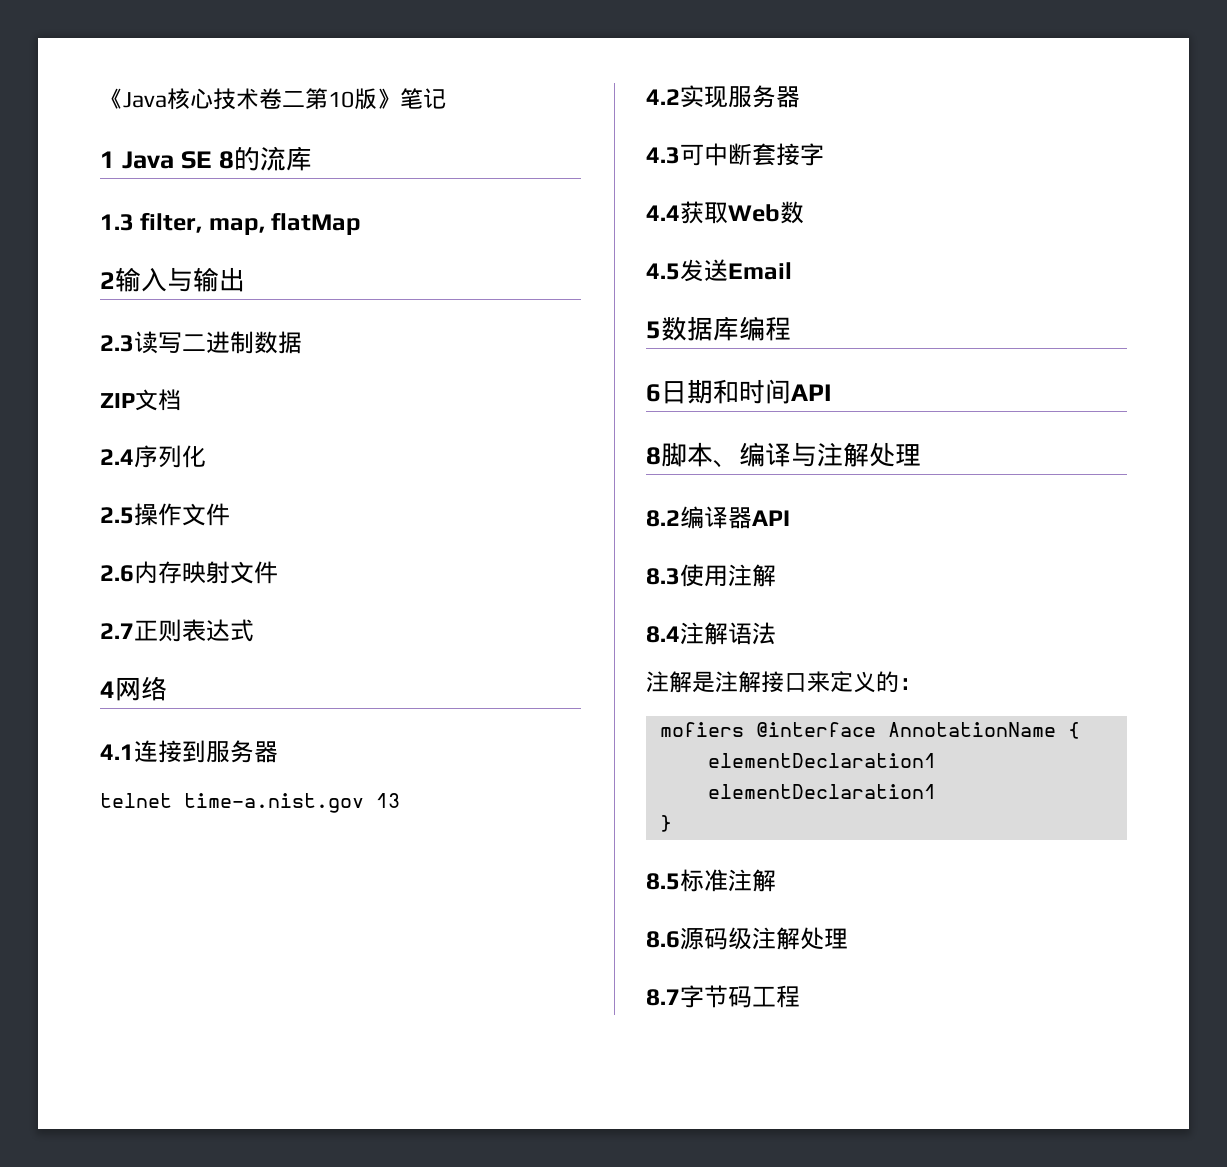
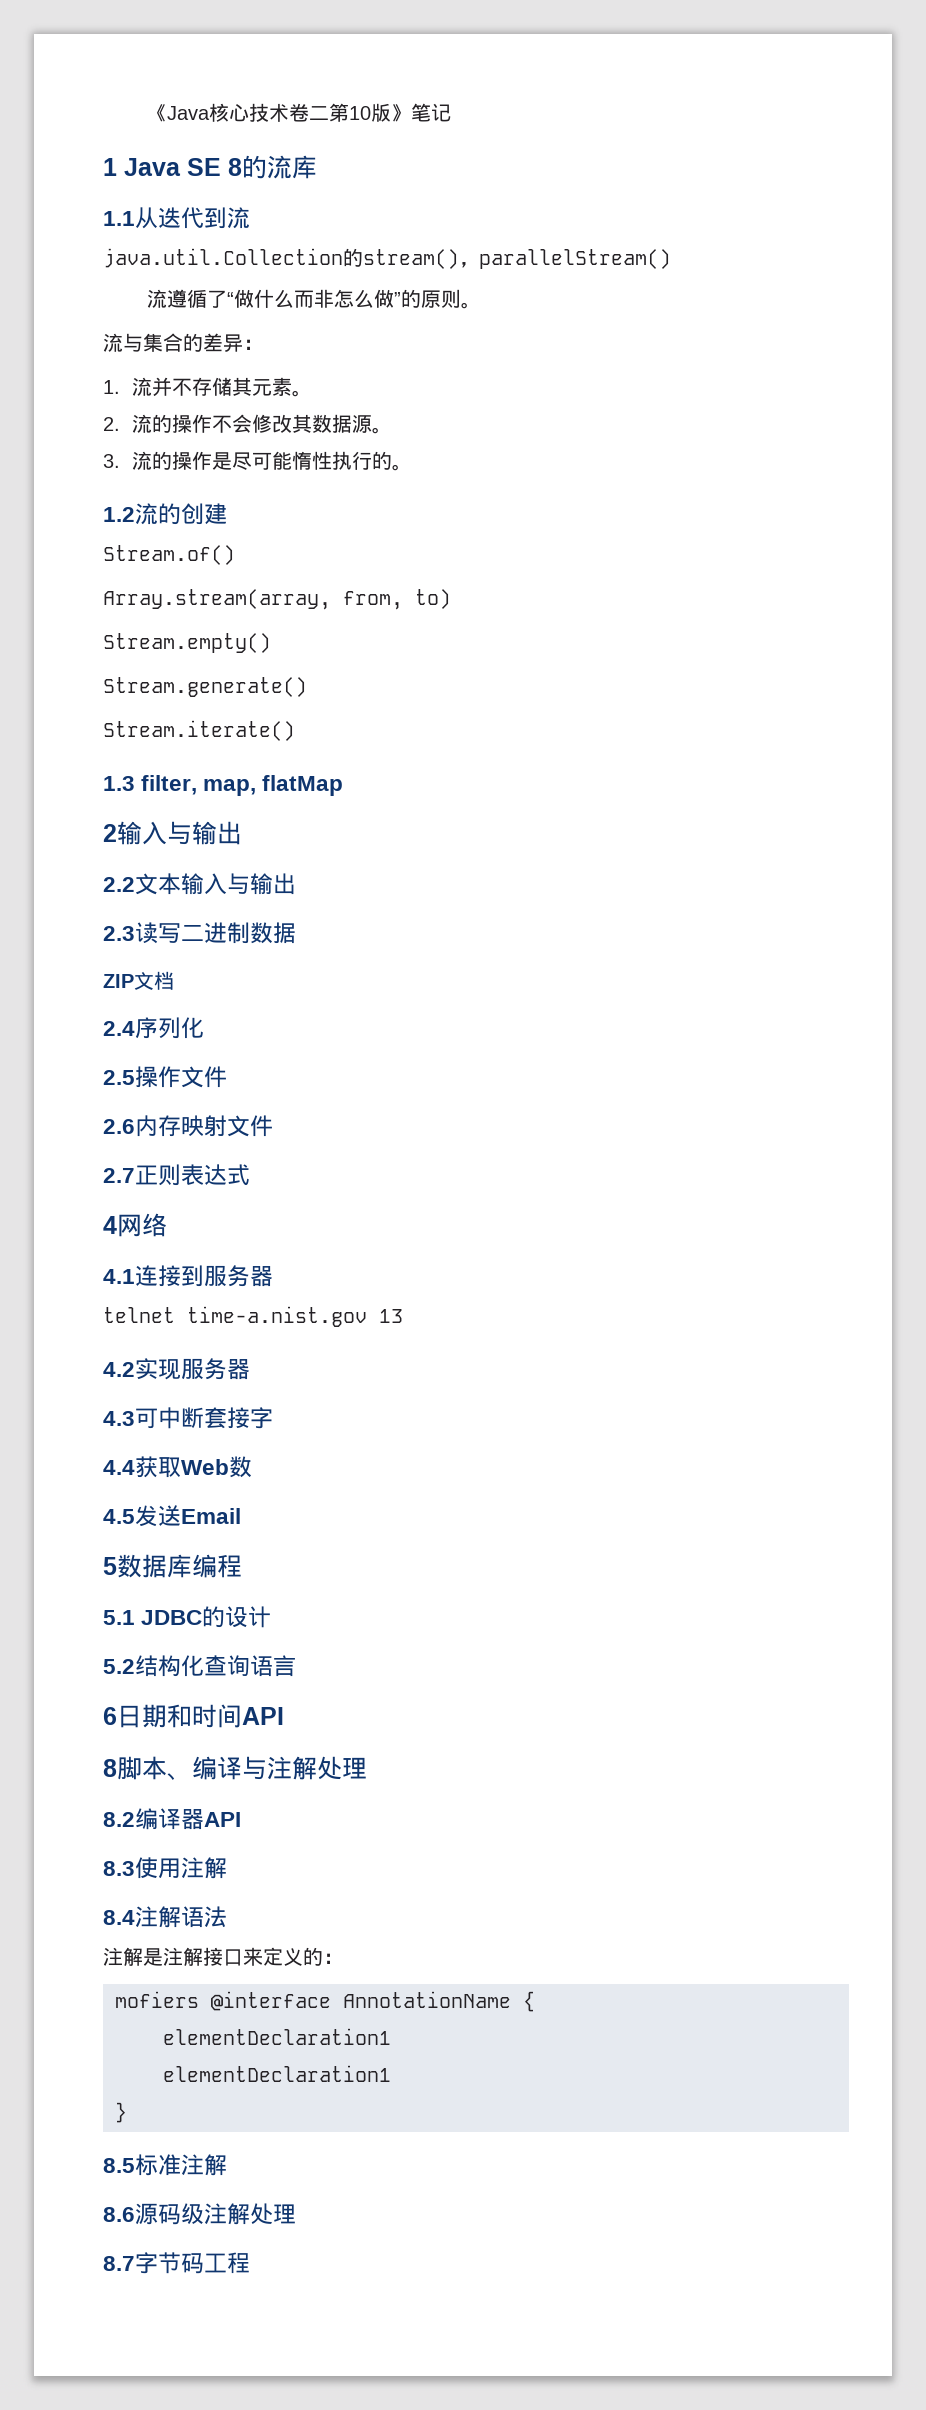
+ 1.1从迭代到流
+ java.util.Collection的stream()，parallelStream()
+ 流遵循了“做什么而非怎么做”的原则。
+ 流与集合的差异：
+ 1.流并不存储其元素。
+ 2.流的操作不会修改其数据源。
+ 3.流的操作是尽可能惰性执行的。
+ 1.2流的创建
+ Stream.of()
+ Array.stream(array, from, to)
+ Stream.empty()
+ Stream.generate()
+ Stream.iterate()
+ 2.2文本输入与输出
+ 5.1 JDBC的设计
+ 5.2结构化查询语言

